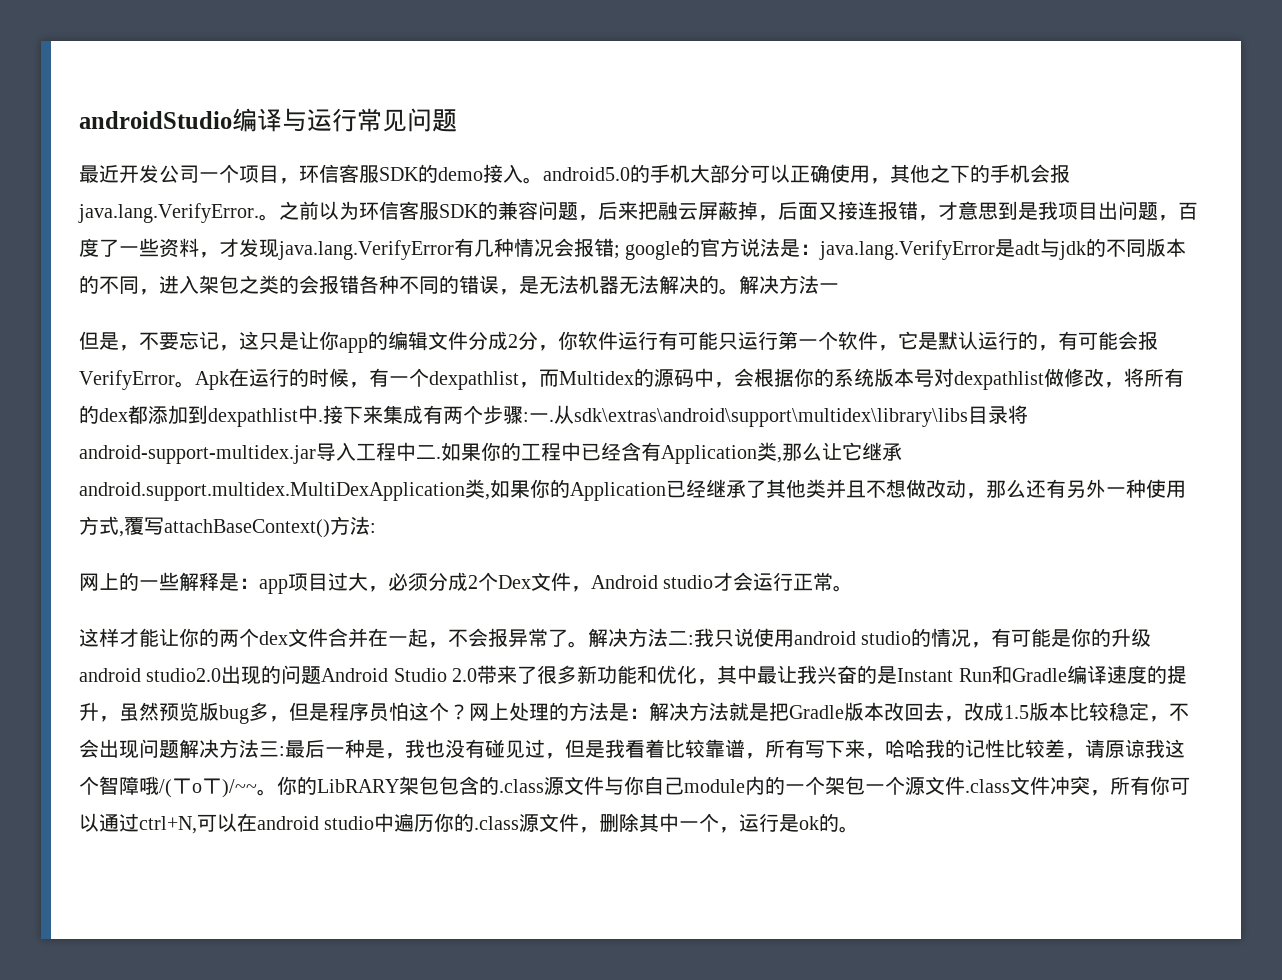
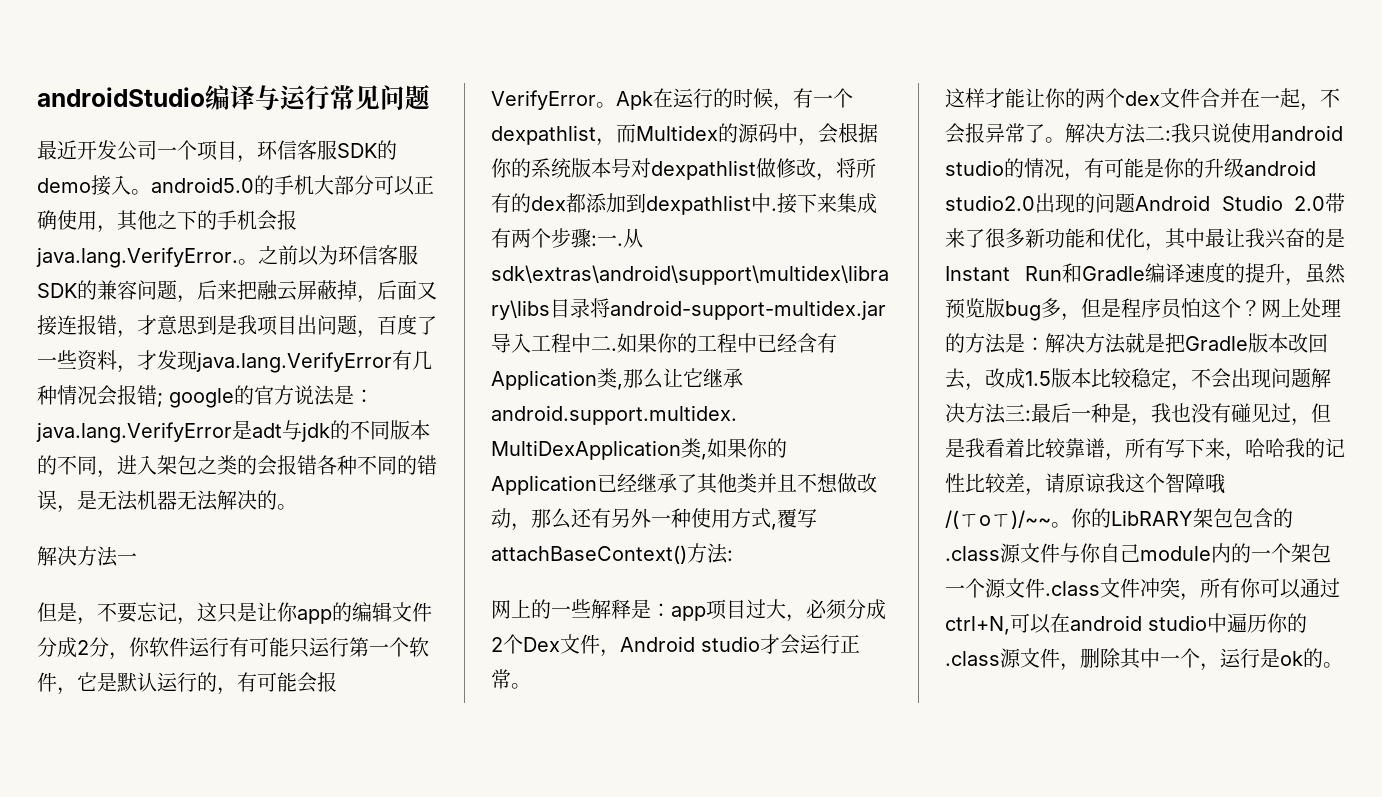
- java.lang.VerifyError是adt与jdk的不同版本的不同，进入架包之类的会报错各种不同的错误，是无法机器无法解决的。解决方法一
+ java.lang.VerifyError是adt与jdk的不同版本的不同，进入架包之类的会报错各种不同的错误，是无法机器无法解决的。
+ 解决方法一

